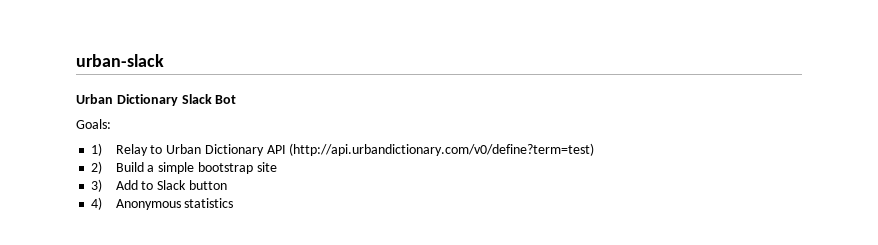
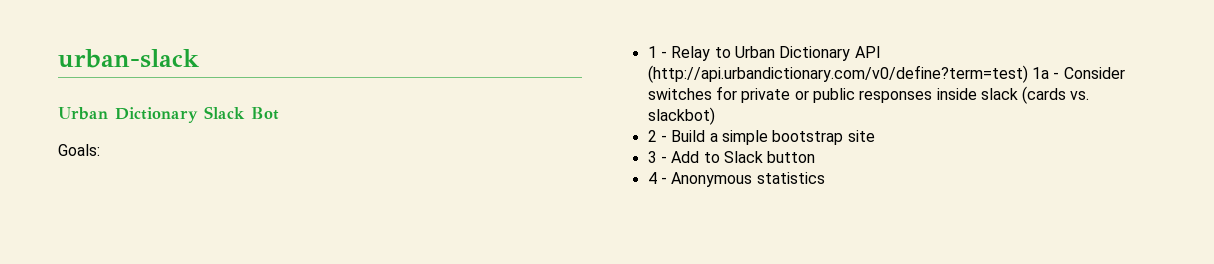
- 1) Relay to Urban Dictionary API (http://api.urbandictionary.com/v0/define?term=test)
- 2) Build a simple bootstrap site
+ 1 - Relay to Urban Dictionary API (http://api.urbandictionary.com/v0/define?term=test) 1a - Consider switches for private or public responses inside slack (cards vs. slackbot)
+ 2 - Build a simple bootstrap site
- 3) Add to Slack button
+ 3 - Add to Slack button
- 4) Anonymous statistics
+ 4 - Anonymous statistics

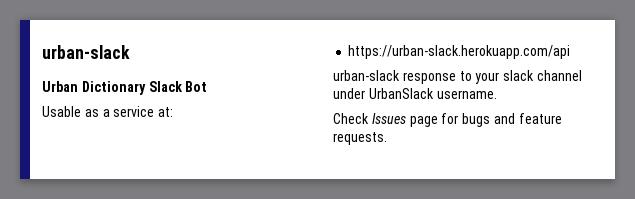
- Goals:
- 1 - Relay to Urban Dictionary API (http://api.urbandictionary.com/v0/define?term=test) 1a - Consider switches for private or public responses inside slack (cards vs. slackbot)
- 2 - Build a simple bootstrap site
- 3 - Add to Slack button
- 4 - Anonymous statistics
+ Usable as a service at:
+ https://urban-slack.herokuapp.com/api
+ urban-slack response to your slack channel under UrbanSlack username.
+ Check Issues page for bugs and feature requests.

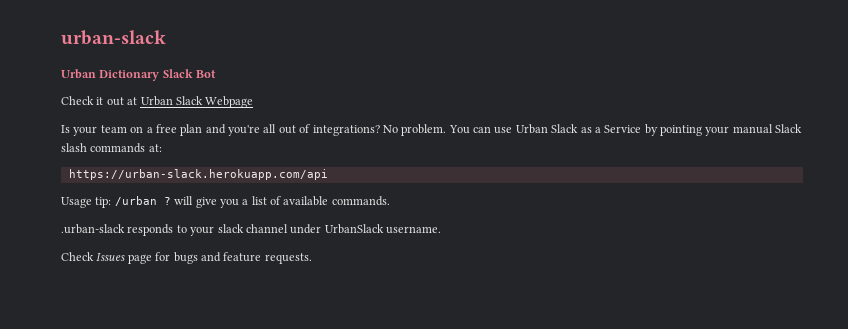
- Usable as a service at:
+ Check it out at Urban Slack Webpage
+ Is your team on a free plan and you're all out of integrations? No problem. You can use Urban Slack as a Service by pointing your manual Slack slash commands at:
  https://urban-slack.herokuapp.com/api
- urban-slack response to your slack channel under UrbanSlack username.
+ Usage tip: /urban ? will give you a list of available commands.
+ .urban-slack responds to your slack channel under UrbanSlack username.

